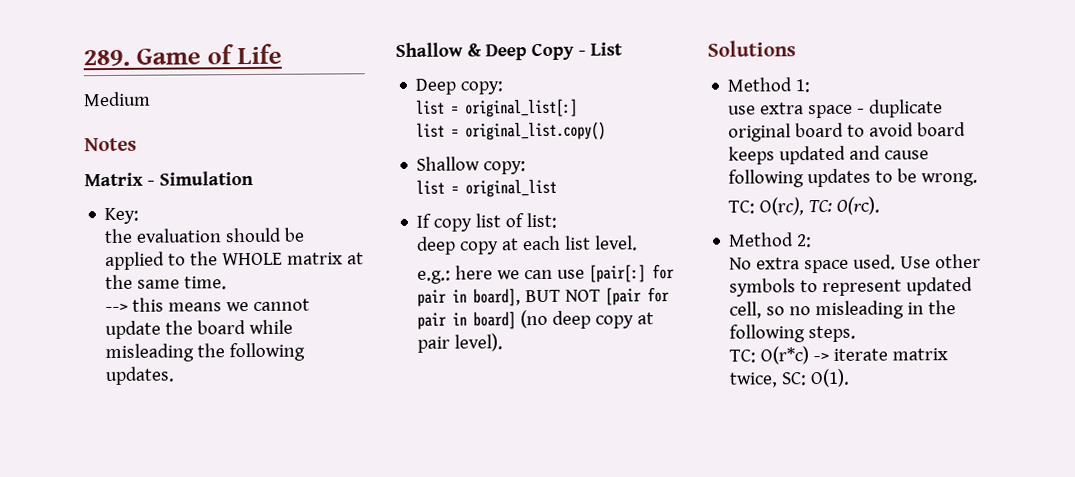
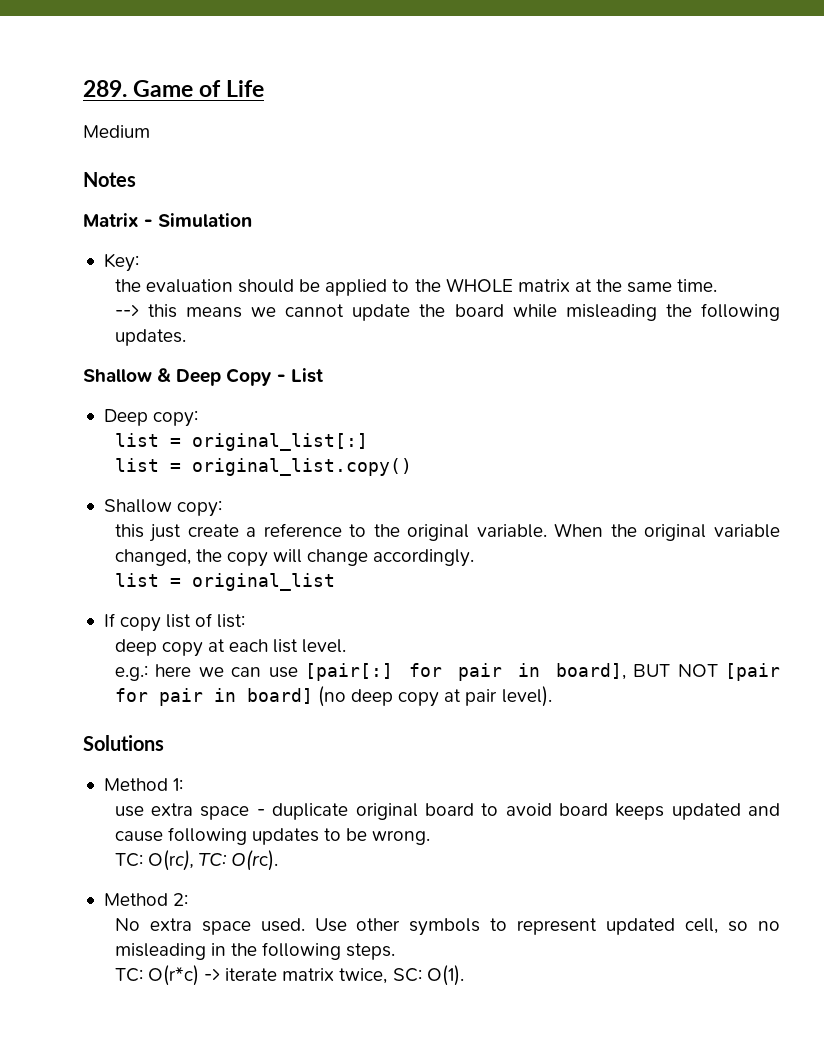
+ this just create a reference to the original variable. When the original variable changed, the copy will change accordingly.

